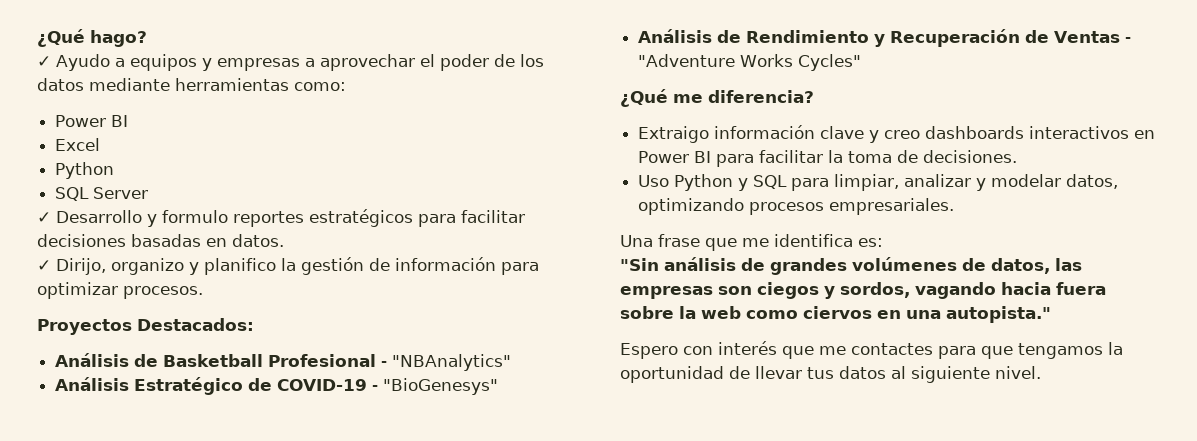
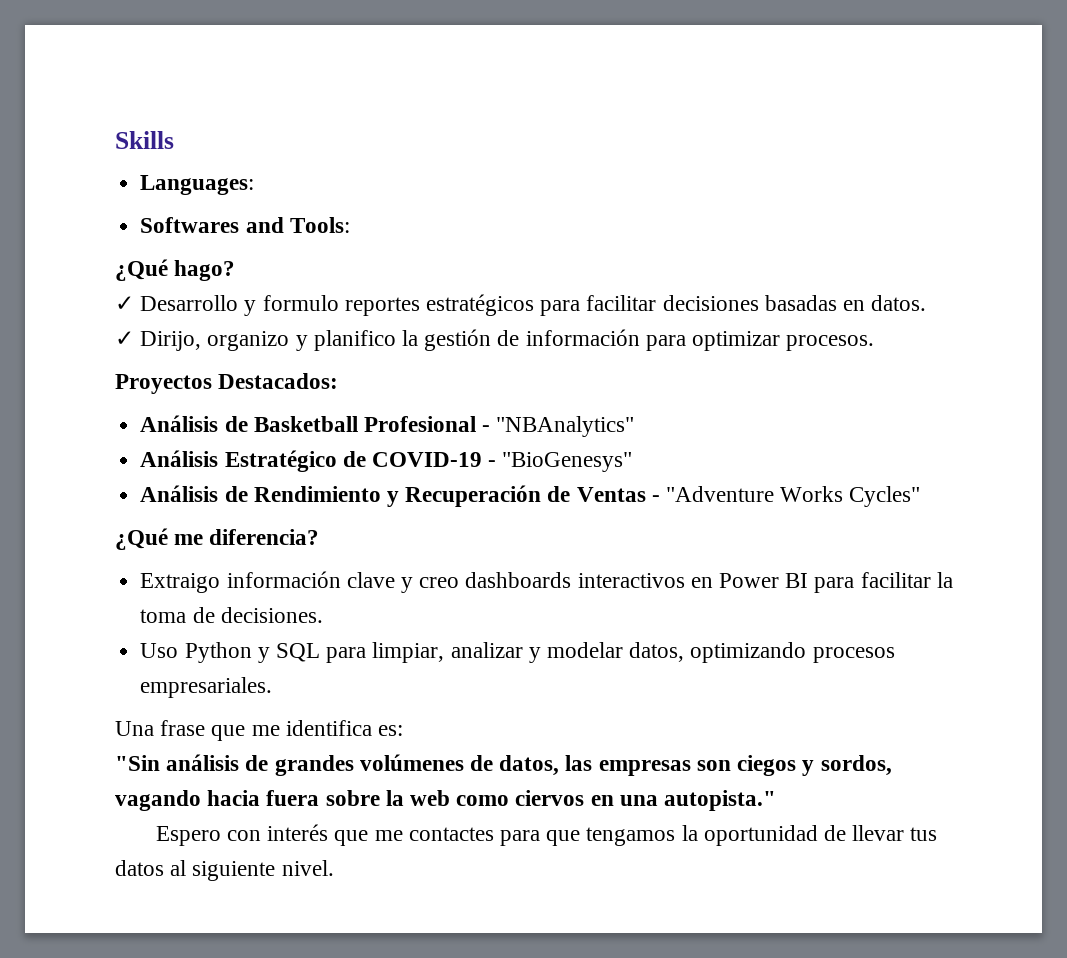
+ Skills
+ Languages:
+ Softwares and Tools:
  ¿Qué hago?
- ✓ Ayudo a equipos y empresas a aprovechar el poder de los datos mediante herramientas como:
- Power BI
- Excel
- Python
- SQL Server

